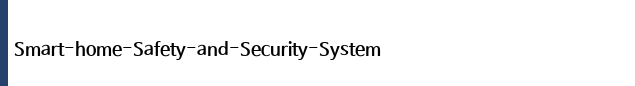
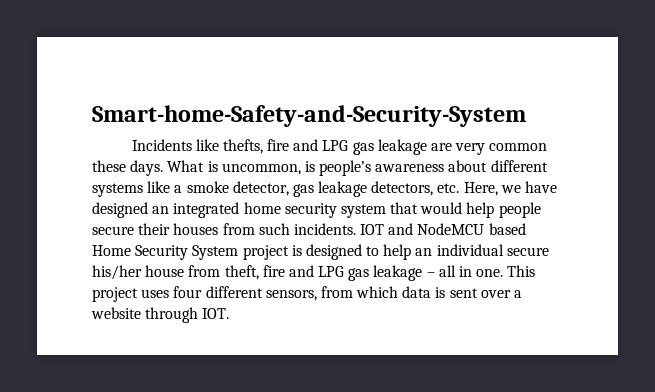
+ Incidents like thefts, fire and LPG gas leakage are very common these days. What is uncommon, is people’s awareness about different systems like a smoke detector, gas leakage detectors, etc. Here, we have designed an integrated home security system that would help people secure their houses from such incidents. IOT and NodeMCU based Home Security System project is designed to help an individual secure his/her house from theft, fire and LPG gas leakage – all in one. This project uses four different sensors, from which data is sent over a website through IOT.

